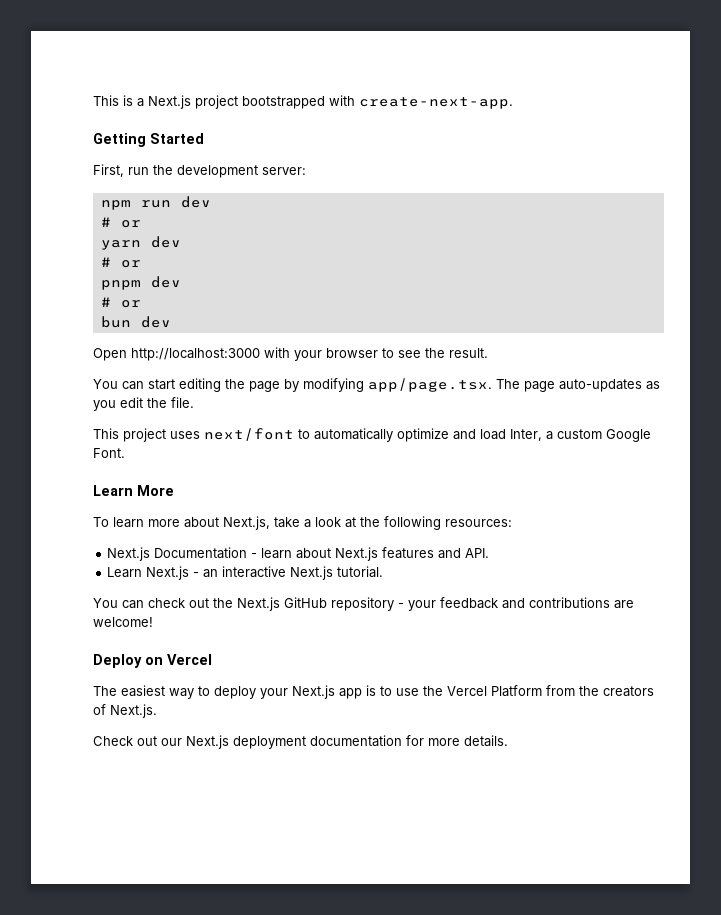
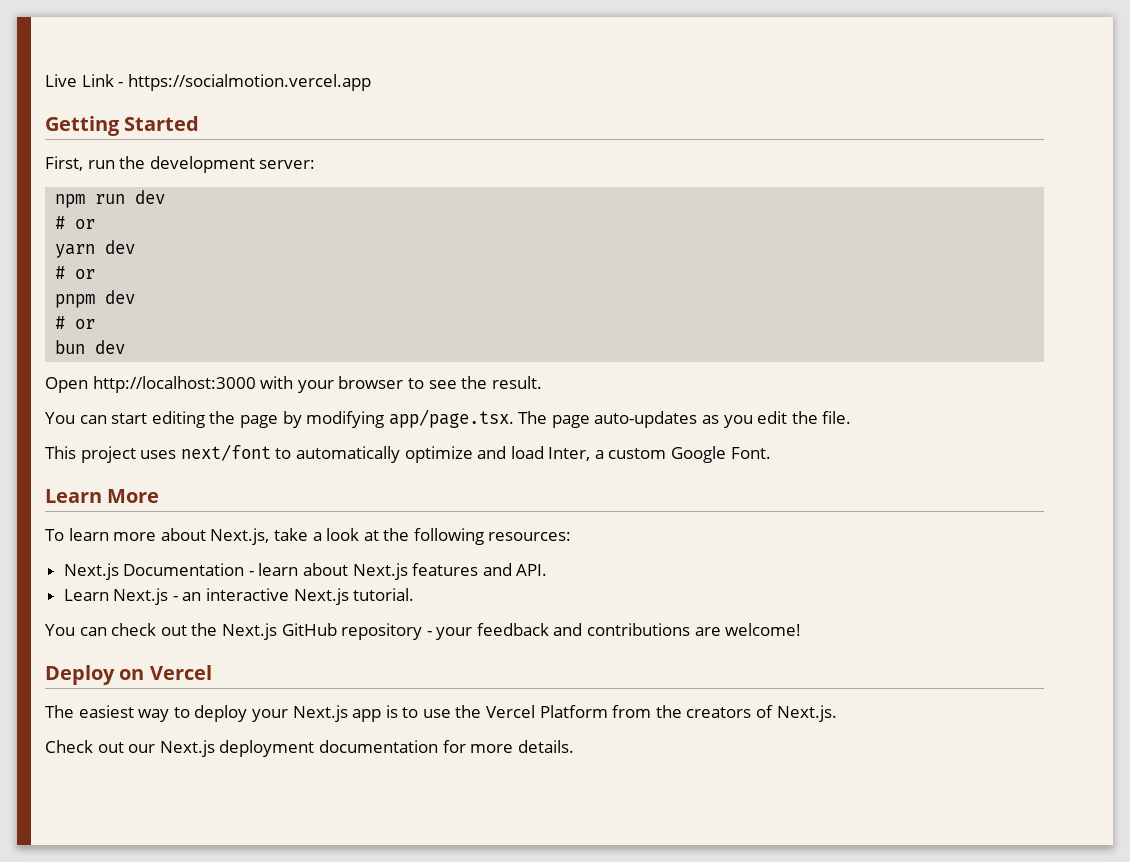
- This is a Next.js project bootstrapped with create-next-app.
+ Live Link - https://socialmotion.vercel.app

